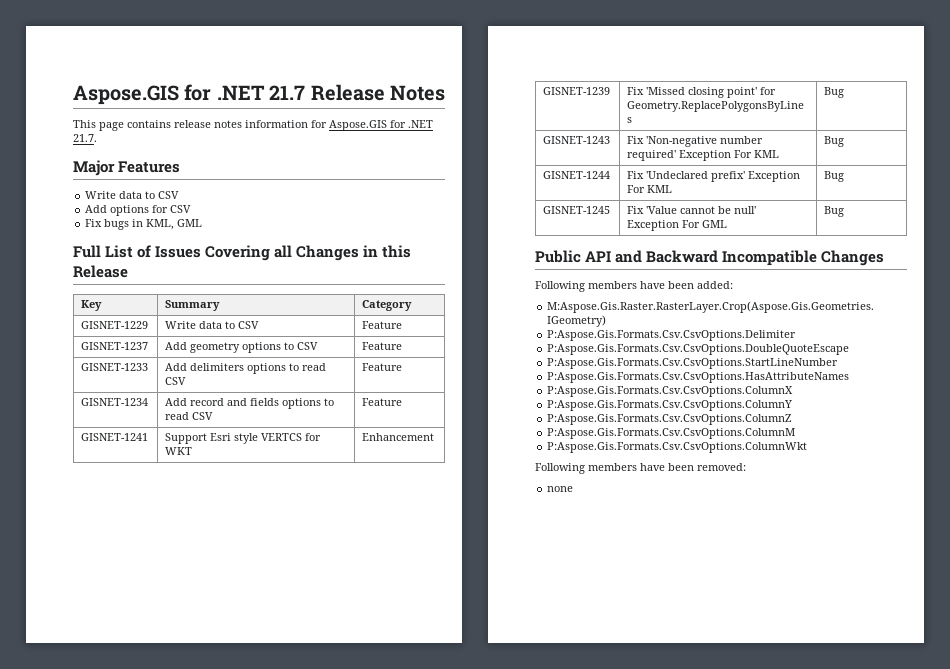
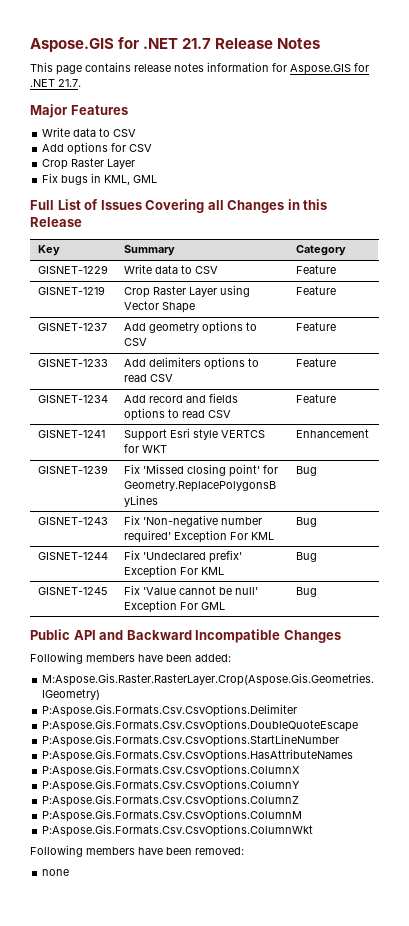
  Add options for CSV
+ Crop Raster Layer
+ GISNET-1219 | Crop Raster Layer using Vector Shape | Feature

